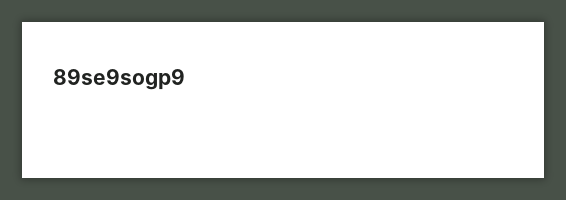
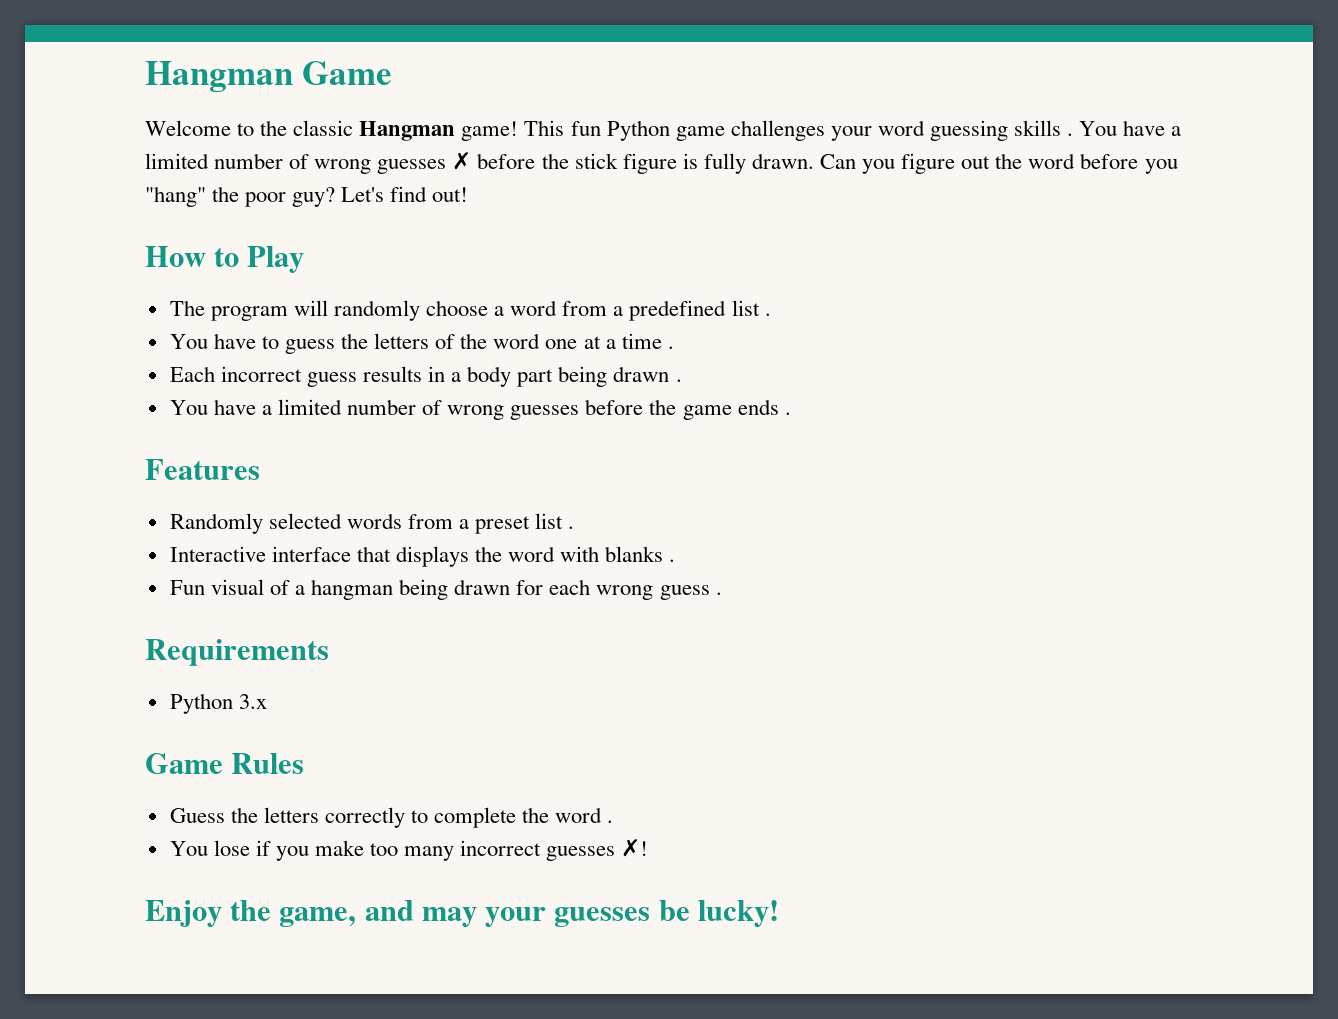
- 89se9sogp9
+ Hangman Game
+ Welcome to the classic Hangman game! This fun Python game challenges your word guessing skills . You have a limited number of wrong guesses ✗ before the stick figure is fully drawn. Can you figure out the word before you "hang" the poor guy? Let's find out!
+ How to Play
+ The program will randomly choose a word from a predefined list .
+ You have to guess the letters of the word one at a time .
+ Each incorrect guess results in a body part being drawn .
+ You have a limited number of wrong guesses before the game ends .
+ Features
+ Randomly selected words from a preset list .
+ Interactive interface that displays the word with blanks .
+ Fun visual of a hangman being drawn for each wrong guess .
+ Requirements
+ Python 3.x
+ Game Rules
+ Guess the letters correctly to complete the word .
+ You lose if you make too many incorrect guesses ✗!
+ Enjoy the game, and may your guesses be lucky!

